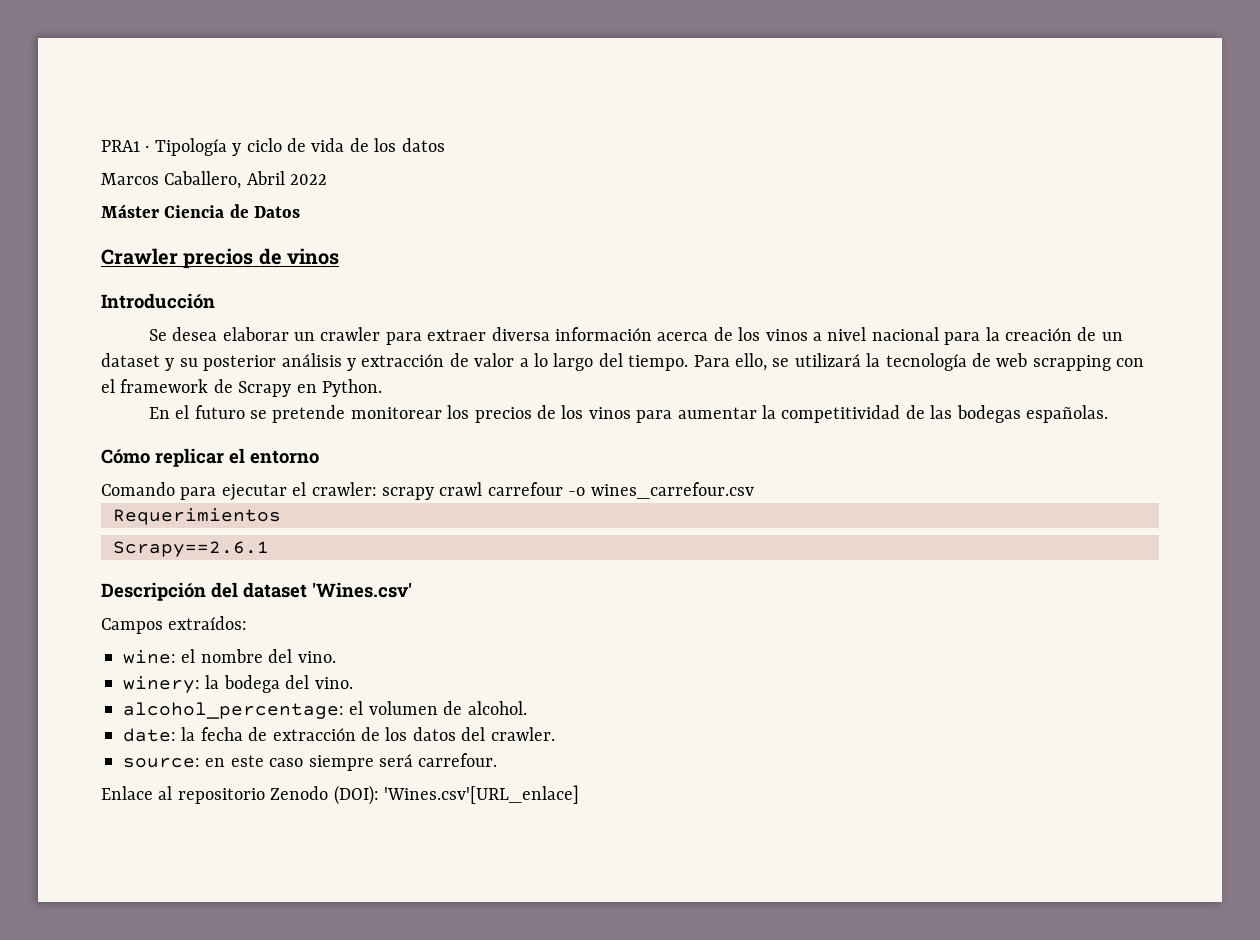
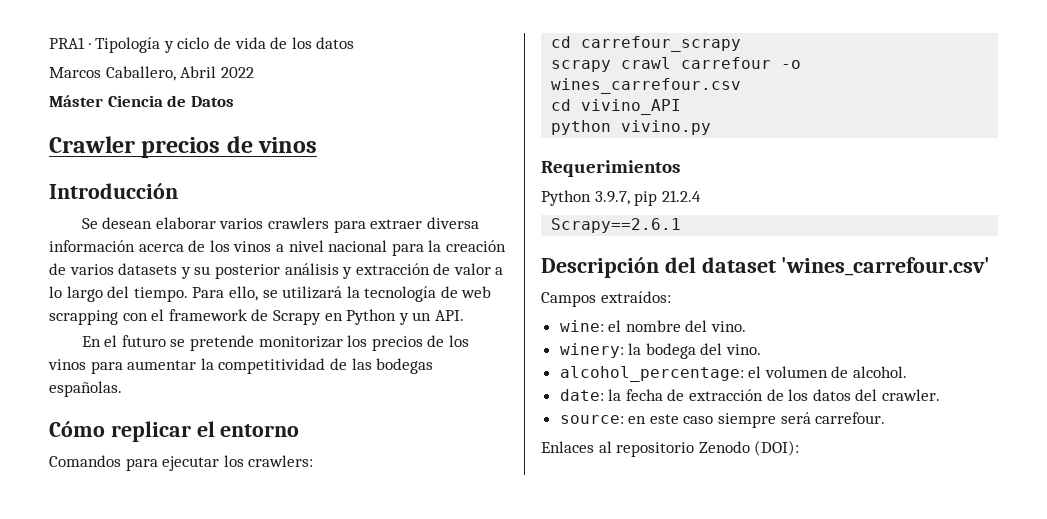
- Se desea elaborar un crawler para extraer diversa información acerca de los vinos a nivel nacional para la creación de un dataset y su posterior análisis y extracción de valor a lo largo del tiempo.
+ Se desean elaborar varios crawlers para extraer diversa información acerca de los vinos a nivel nacional para la creación de varios datasets y su posterior análisis y extracción de valor a lo largo del tiempo.
- Para ello, se utilizará la tecnología de web scrapping con el framework de Scrapy en Python.
+ Para ello, se utilizará la tecnología de web scrapping con el framework de Scrapy en Python y un API.
- En el futuro se pretende monitorear los precios de los vinos para aumentar la competitividad de las bodegas españolas.
+ En el futuro se pretende monitorizar los precios de los vinos para aumentar la competitividad de las bodegas españolas.
- Comando para ejecutar el crawler: scrapy crawl carrefour -o wines_carrefour.csv
+ Comandos para ejecutar los crawlers:
+ cd carrefour_scrapy
+ scrapy crawl carrefour -o wines_carrefour.csv
+ cd vivino_API
+ python vivino.py
  Requerimientos
+ Python 3.9.7, pip 21.2.4
- Descripción del dataset 'Wines.csv'
+ Descripción del dataset 'wines_carrefour.csv'
- Enlace al repositorio Zenodo (DOI): 'Wines.csv'[URL_enlace]
+ Enlaces al repositorio Zenodo (DOI):

